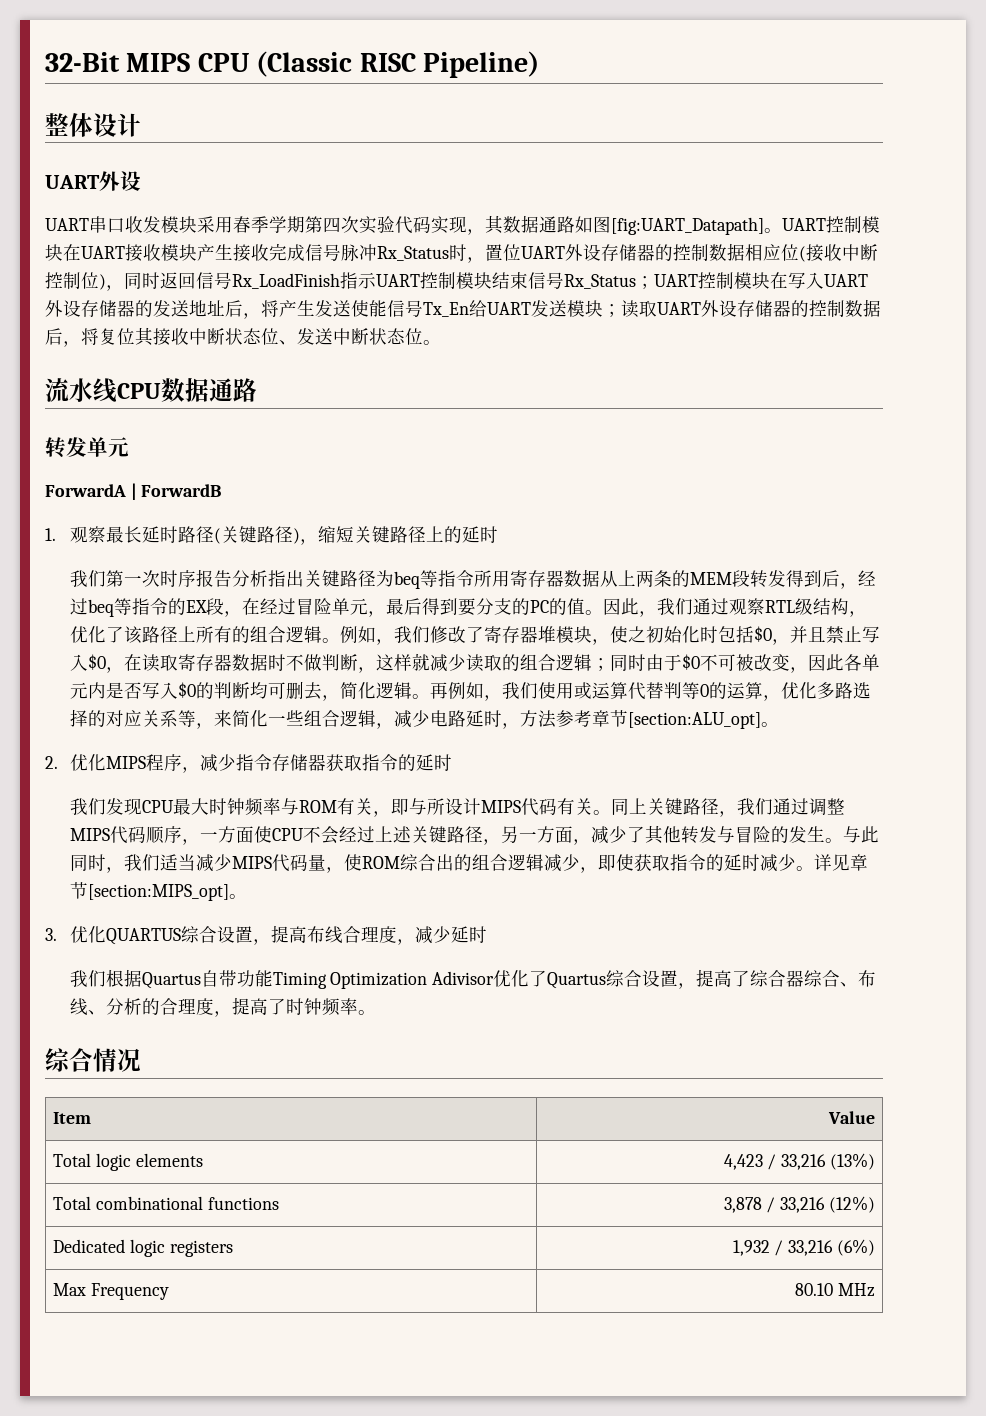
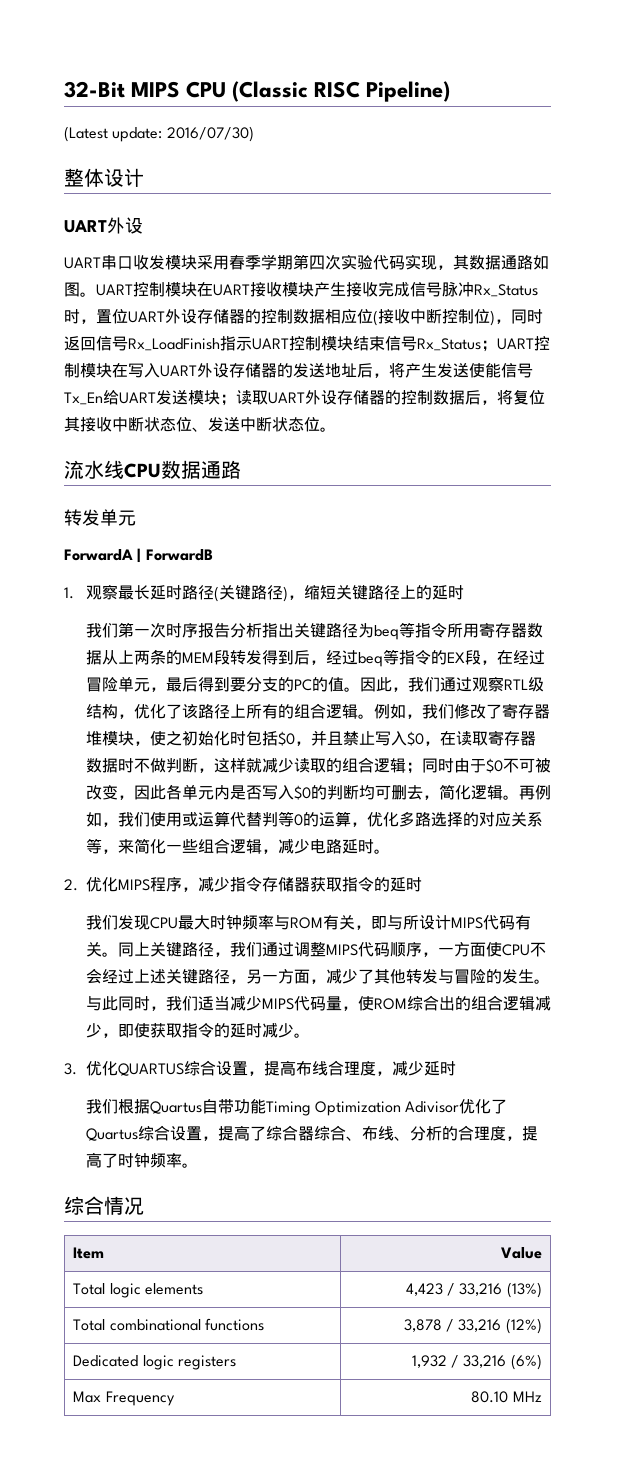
+ (Latest update: 2016/07/30)
- UART串口收发模块采用春季学期第四次实验代码实现，其数据通路如图[fig:UART_Datapath]。
+ UART串口收发模块采用春季学期第四次实验代码实现，其数据通路如图。
- 再例如，我们使用或运算代替判等0的运算，优化多路选择的对应关系等，来简化一些组合逻辑，减少电路延时，方法参考章节[section:ALU_opt]。
+ 再例如，我们使用或运算代替判等0的运算，优化多路选择的对应关系等，来简化一些组合逻辑，减少电路延时。
- 详见章节[section:MIPS_opt]。

